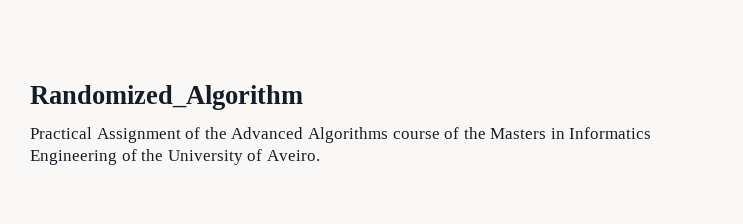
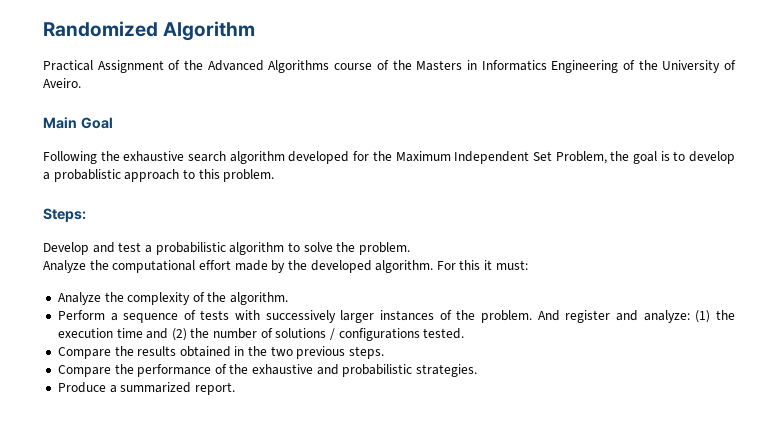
- Randomized_Algorithm
+ Randomized Algorithm
+ Main Goal
+ Following the exhaustive search algorithm developed for the Maximum Independent Set Problem, the goal is to develop a probablistic approach to this problem.
+ Steps:
+ Develop and test a probabilistic algorithm to solve the problem.
+ Analyze the computational effort made by the developed algorithm. For this it must:
+ Analyze the complexity of the algorithm.
+ Perform a sequence of tests with successively larger instances of the problem. And register and analyze: (1) the execution time and (2) the number of solutions / configurations tested.
+ Compare the results obtained in the two previous steps.
+ Compare the performance of the exhaustive and probabilistic strategies.
+ Produce a summarized report.

